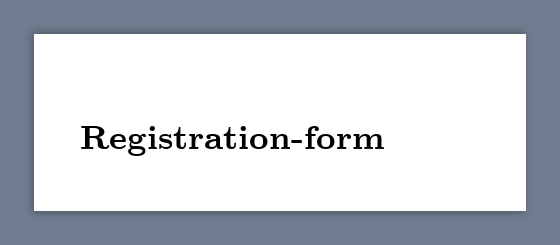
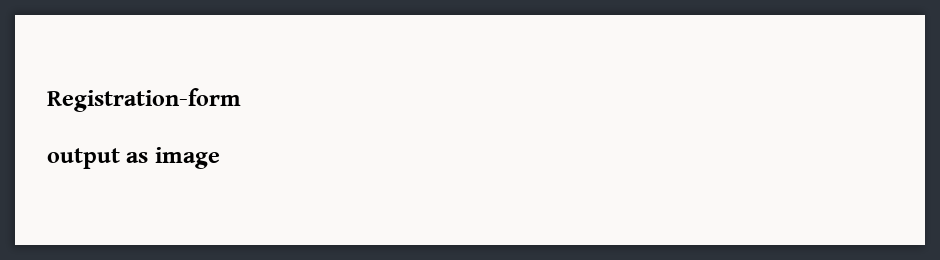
+ output as image

